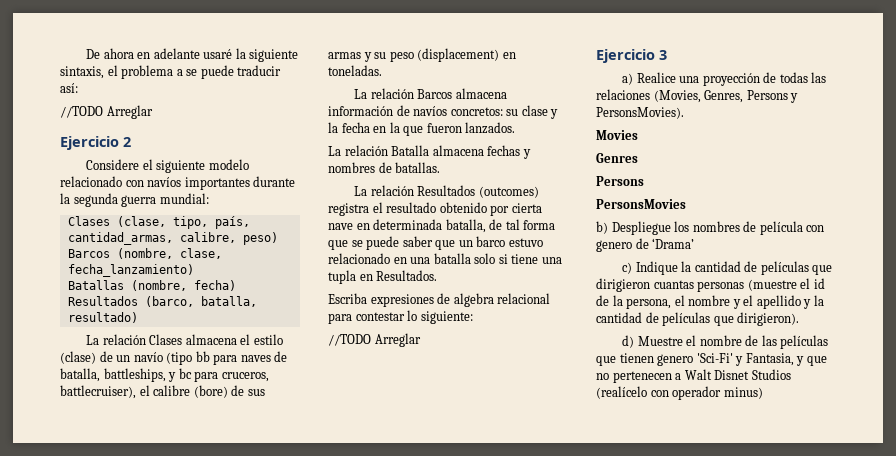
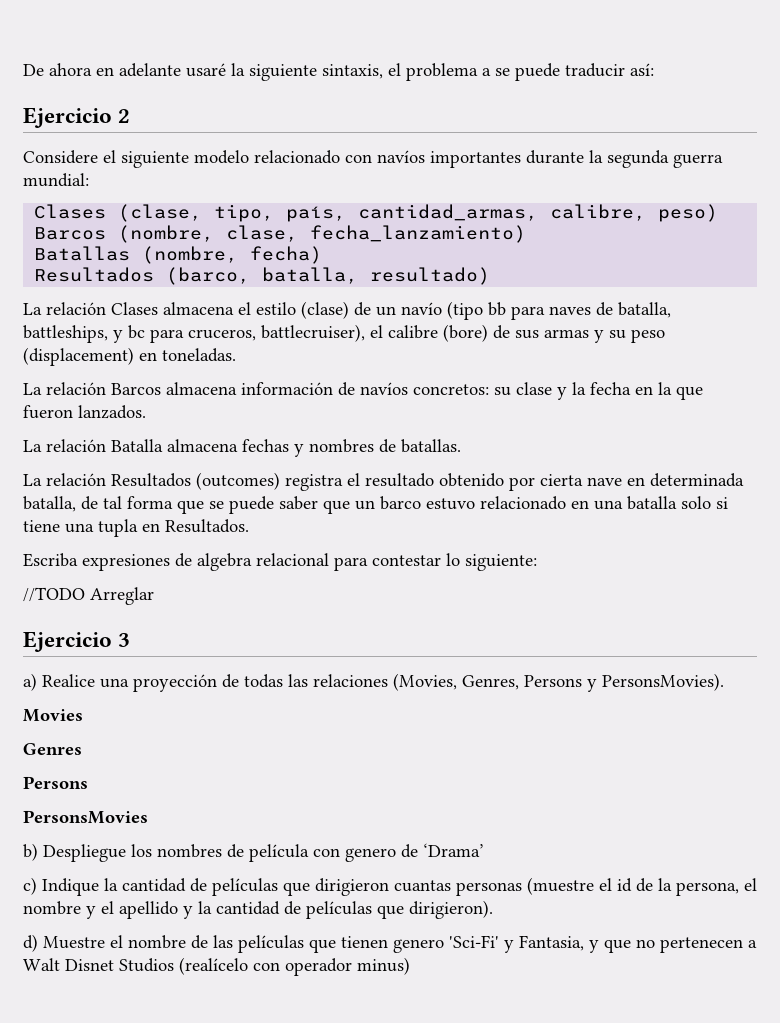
  De ahora en adelante usaré la siguiente sintaxis, el problema a se puede traducir así:
- //TODO Arreglar

